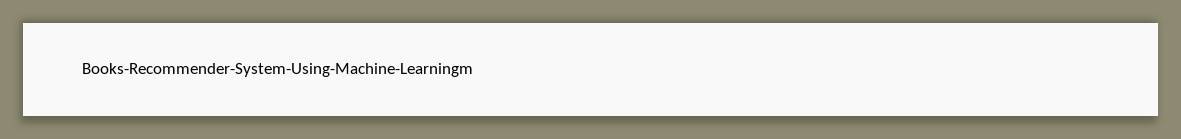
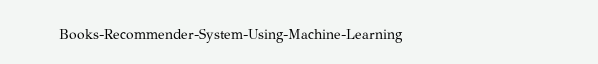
- Books-Recommender-System-Using-Machine-Learningm
+ Books-Recommender-System-Using-Machine-Learning

